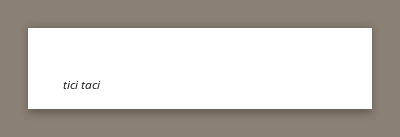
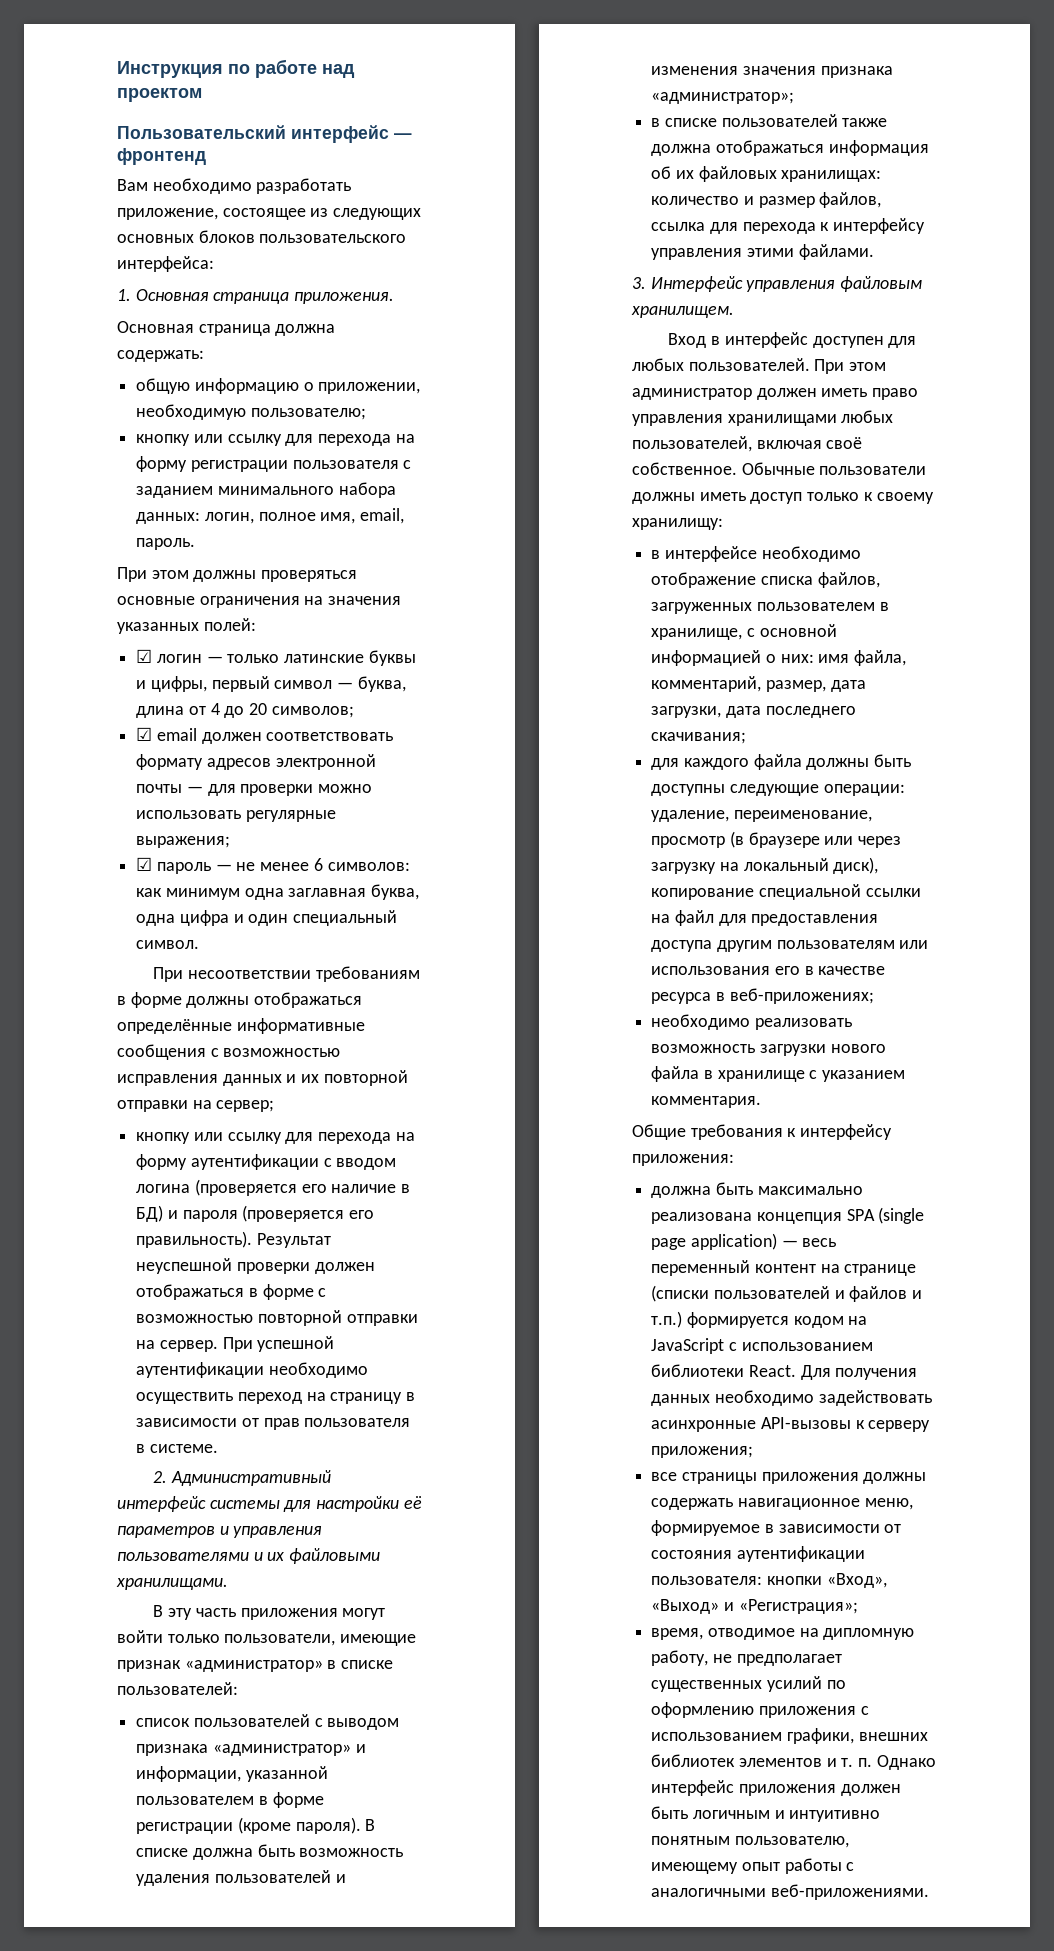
- tici taci
+ Инструкция по работе над проектом
+ Пользовательский интерфейс — фронтенд
+ Вам необходимо разработать приложение, состоящее из следующих основных блоков пользовательского интерфейса:
+ 1. Основная страница приложения.
+ Основная страница должна содержать:
+ общую информацию о приложении, необходимую пользователю;
+ кнопку или ссылку для перехода на форму регистрации пользователя с заданием минимального набора данных: логин, полное имя, email, пароль.
+ При этом должны проверяться основные ограничения на значения указанных полей:
+ ☑ логин — только латинские буквы и цифры, первый символ — буква, длина от 4 до 20 символов;
+ ☑ email должен соответствовать формату адресов электронной почты — для проверки можно использовать регулярные выражения;
+ ☑ пароль — не менее 6 символов: как минимум одна заглавная буква, одна цифра и один специальный символ.
+ При несоответствии требованиям в форме должны отображаться определённые информативные сообщения с возможностью исправления данных и их повторной отправки на сервер;
+ кнопку или ссылку для перехода на форму аутентификации с вводом логина (проверяется его наличие в БД) и пароля (проверяется его правильность). Результат неуспешной проверки должен отображаться в форме с возможностью повторной отправки на сервер. При успешной аутентификации необходимо осуществить переход на страницу в зависимости от прав пользователя в системе.
+ 2. Административный интерфейс системы для настройки её параметров и управления пользователями и их файловыми хранилищами.
+ В эту часть приложения могут войти только пользователи, имеющие признак «администратор» в списке пользователей:
+ список пользователей с выводом признака «администратор» и информации, указанной пользователем в форме регистрации (кроме пароля). В списке должна быть возможность удаления пользователей и изменения значения признака «администратор»;
+ в списке пользователей также должна отображаться информация об их файловых хранилищах: количество и размер файлов, ссылка для перехода к интерфейсу управления этими файлами.
+ 3. Интерфейс управления файловым хранилищем.
+ Вход в интерфейс доступен для любых пользователей. При этом администратор должен иметь право управления хранилищами любых пользователей, включая своё собственное. Обычные пользователи должны иметь доступ только к своему хранилищу:
+ в интерфейсе необходимо отображение списка файлов, загруженных пользователем в хранилище, с основной информацией о них: имя файла, комментарий, размер, дата загрузки, дата последнего скачивания;
+ для каждого файла должны быть доступны следующие операции: удаление, переименование, просмотр (в браузере или через загрузку на локальный диск), копирование специальной ссылки на файл для предоставления доступа другим пользователям или использования его в качестве ресурса в веб-приложениях;
+ необходимо реализовать возможность загрузки нового файла в хранилище с указанием комментария.
+ Общие требования к интерфейсу приложения:
+ должна быть максимально реализована концепция SPA (single page application) — весь переменный контент на странице (списки пользователей и файлов и т.п.) формируется кодом на JavaScript с использованием библиотеки React. Для получения данных необходимо задействовать асинхронные API-вызовы к серверу приложения;
+ все страницы приложения должны содержать навигационное меню, формируемое в зависимости от состояния аутентификации пользователя: кнопки «Вход», «Выход» и «Регистрация»;
+ время, отводимое на дипломную работу, не предполагает существенных усилий по оформлению приложения с использованием графики, внешних библиотек элементов и т. п. Однако интерфейс приложения должен быть логичным и интуитивно понятным пользователю, имеющему опыт работы с аналогичными веб-приложениями.

